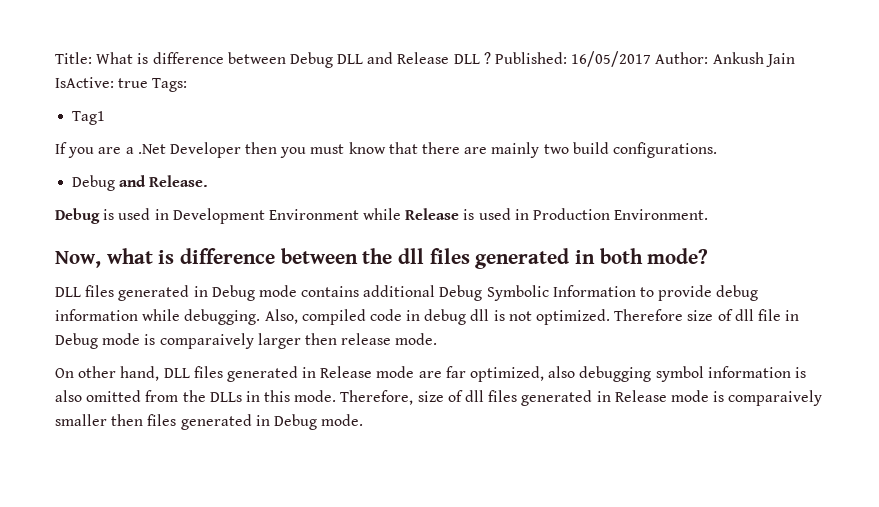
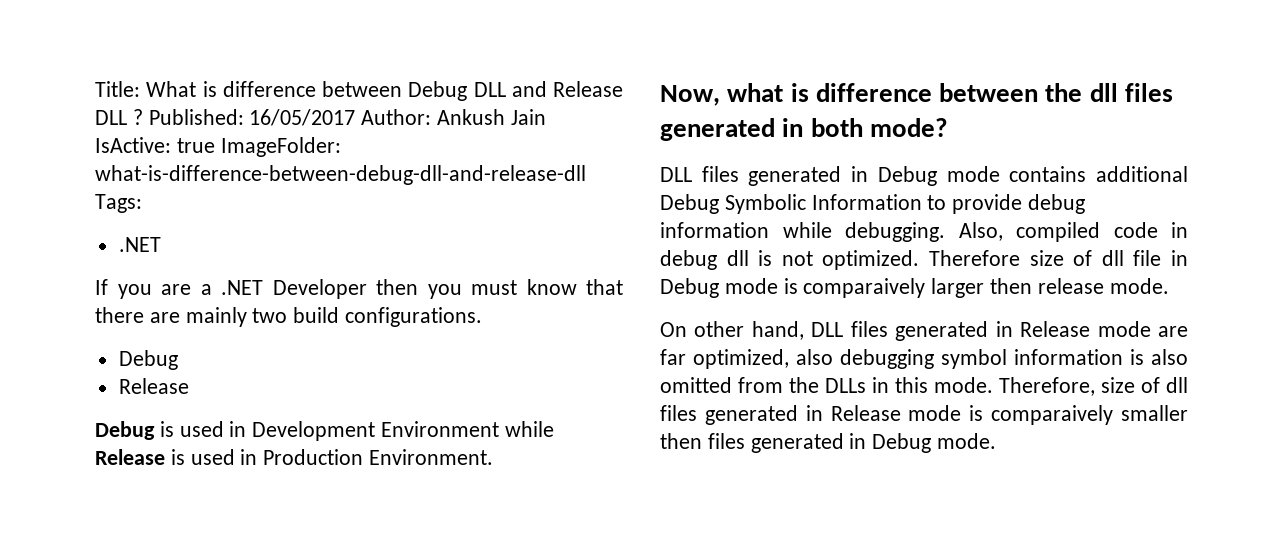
- Published: 16/05/2017 Author: Ankush Jain IsActive: true Tags:
- Tag1
+ Published: 16/05/2017 Author: Ankush Jain IsActive: true ImageFolder: what-is-difference-between-debug-dll-and-release-dll Tags:
+ .NET
- If you are a .Net Developer then you must know that there are mainly two build configurations.
- Debug and Release.
+ If you are a .NET Developer then you must know that there are mainly two build configurations.
+ Debug
+ Release

